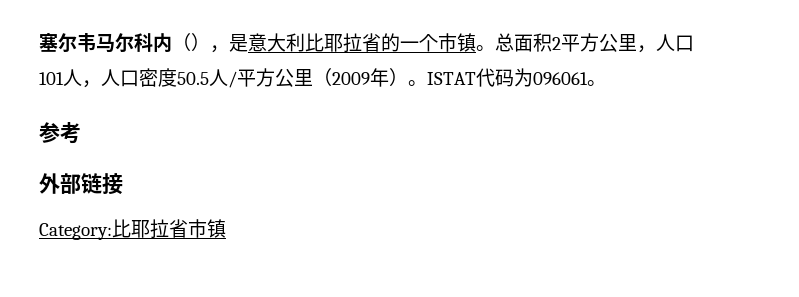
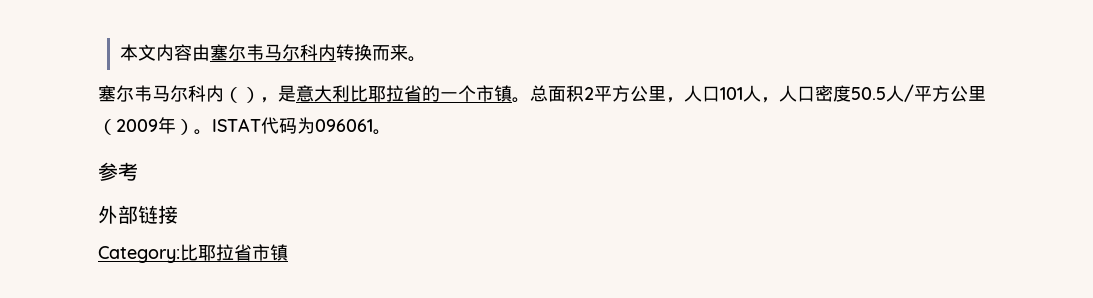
+ 本文内容由塞尔韦马尔科内转换而来。

